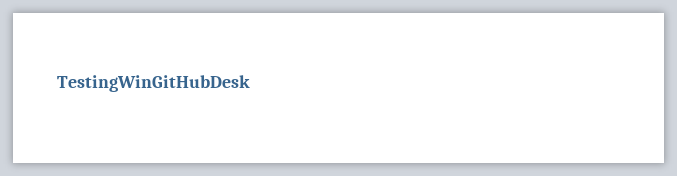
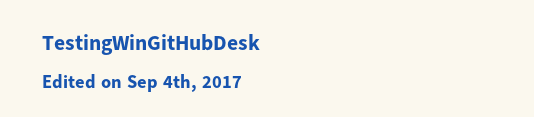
+ Edited on Sep 4th, 2017

